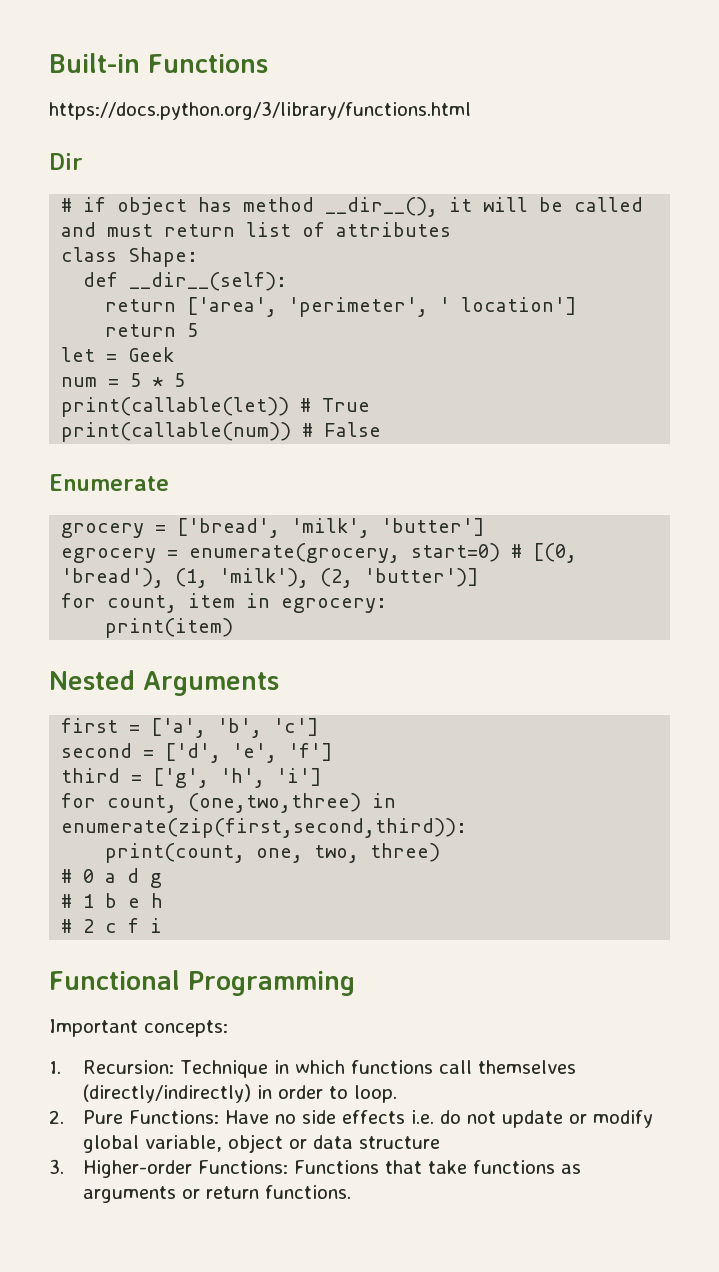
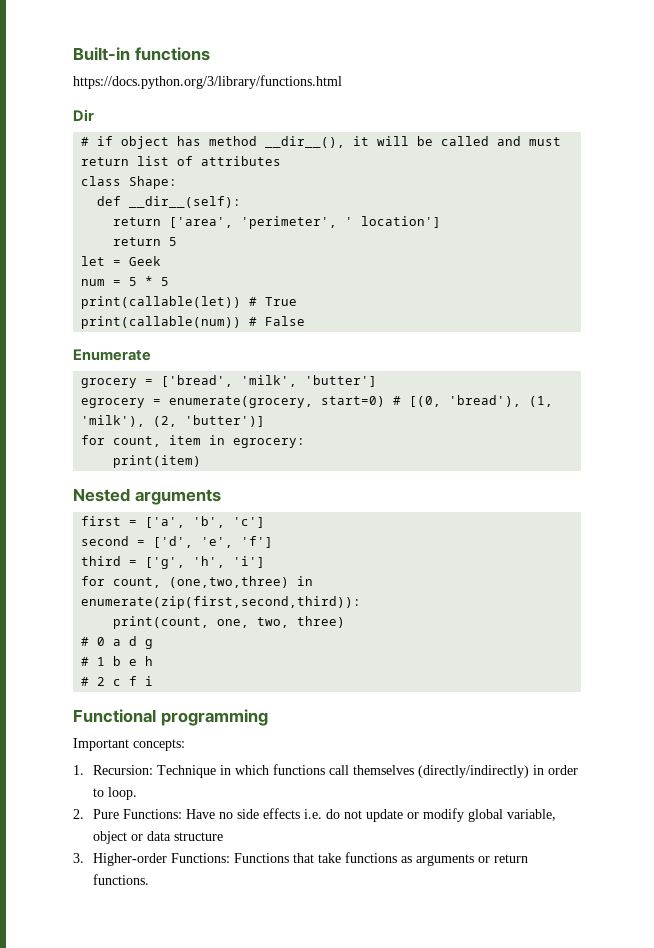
- Built-in Functions
+ Built-in functions
- Nested Arguments
+ Nested arguments
- Functional Programming
+ Functional programming

